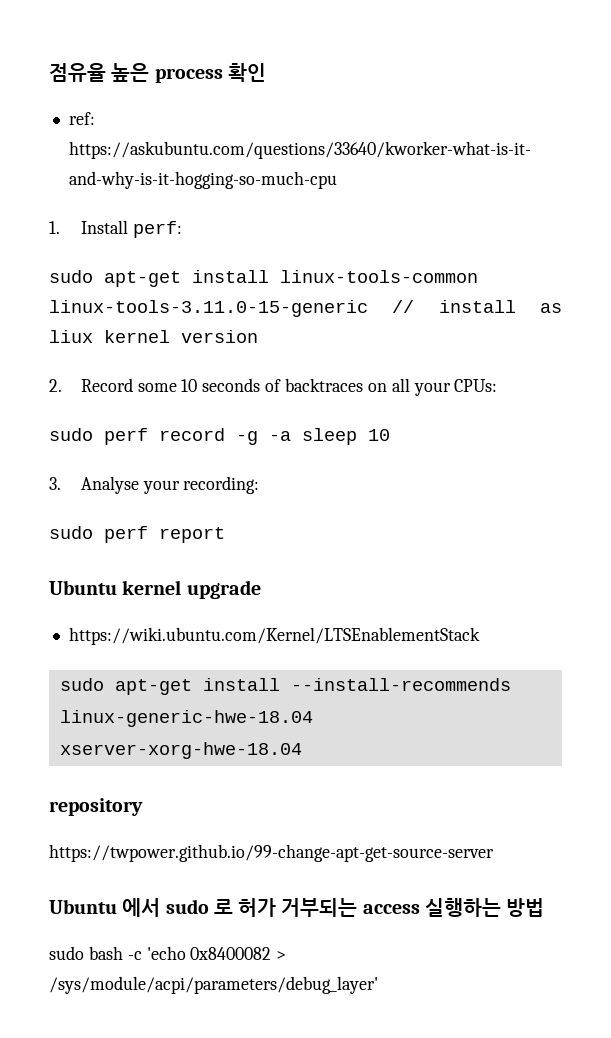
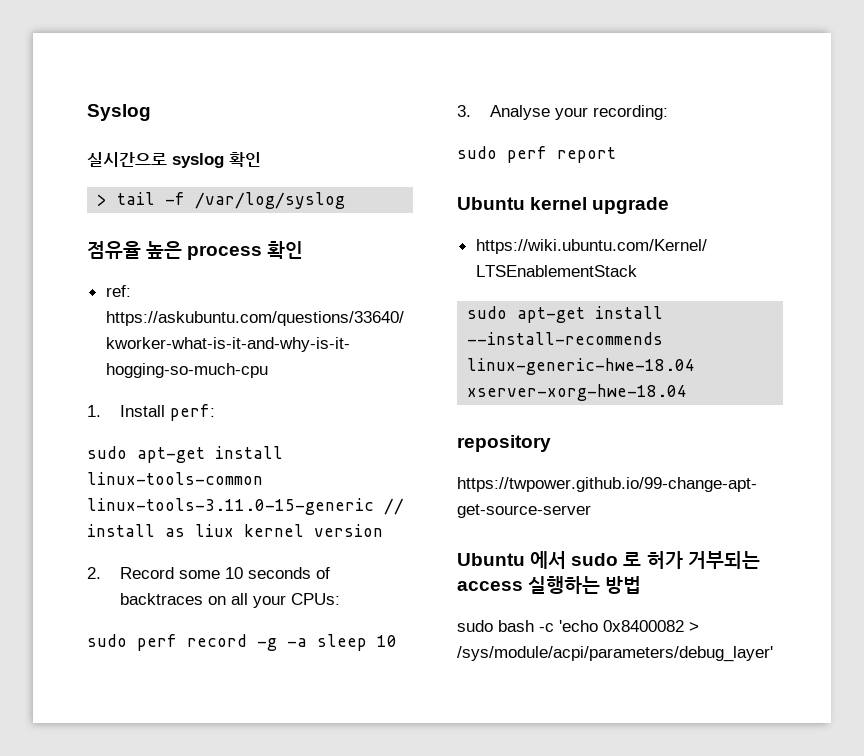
+ Syslog
+ 실시간으로 syslog 확인
+ > tail -f /var/log/syslog

